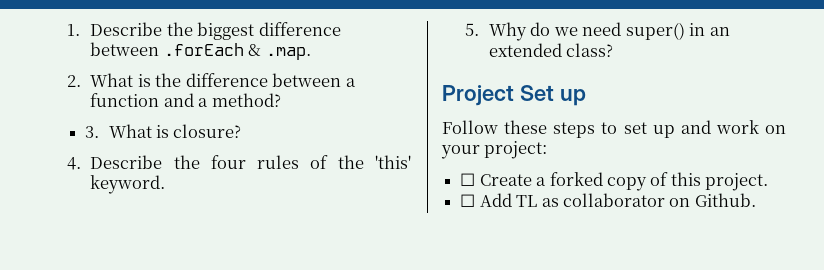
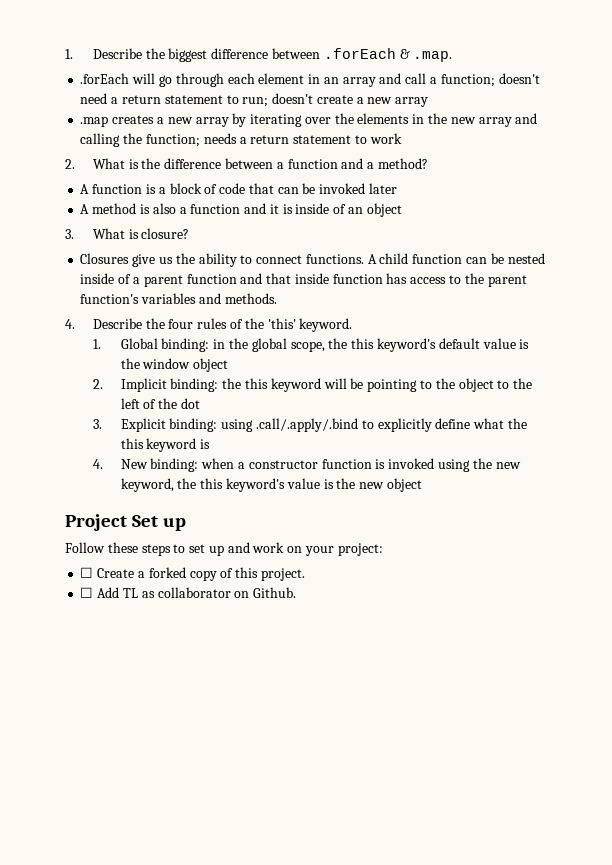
+ .forEach will go through each element in an array and call a function; doesn't need a return statement to run; doesn't create a new array
+ .map creates a new array by iterating over the elements in the new array and calling the function; needs a return statement to work
+ A function is a block of code that can be invoked later
+ A method is also a function and it is inside of an object
  3. What is closure?
+ Closures give us the ability to connect functions. A child function can be nested inside of a parent function and that inside function has access to the parent function's variables and methods.
- 5. Why do we need super() in an extended class?
+ 1. Global binding: in the global scope, the this keyword's default value is the window object
+ 2. Implicit binding: the this keyword will be pointing to the object to the left of the dot
+ 3. Explicit binding: using .call/.apply/.bind to explicitly define what the this keyword is
+ 4. New binding: when a constructor function is invoked using the new keyword, the this keyword's value is the new object

